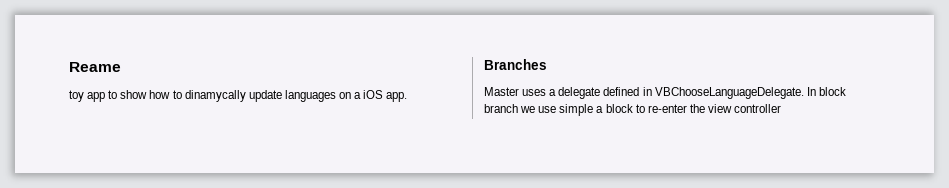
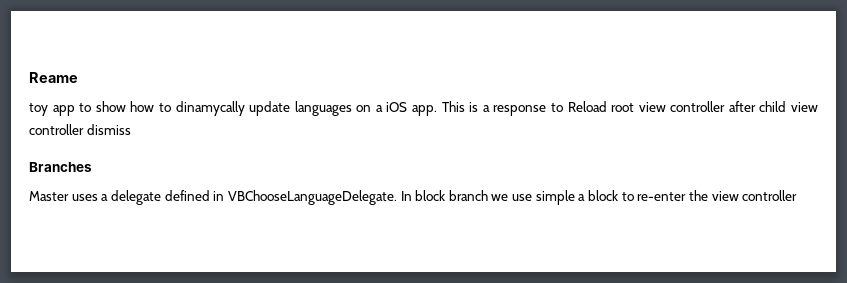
+ This is a response to Reload root view controller after child view controller dismiss

